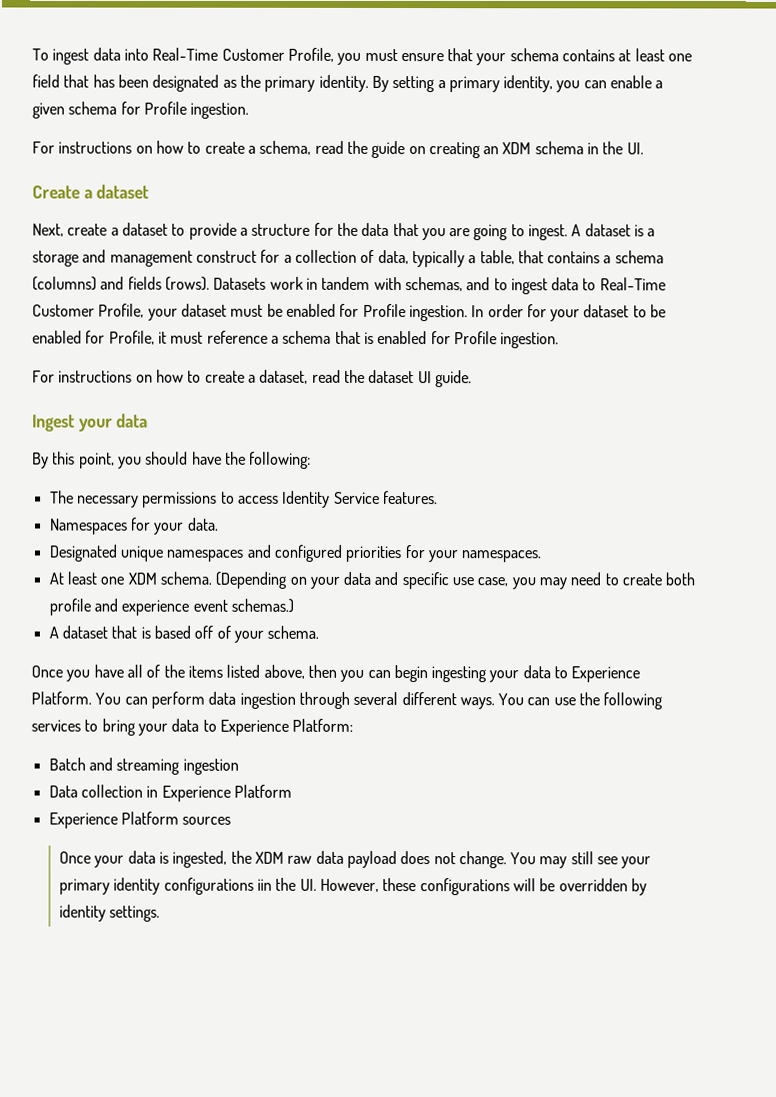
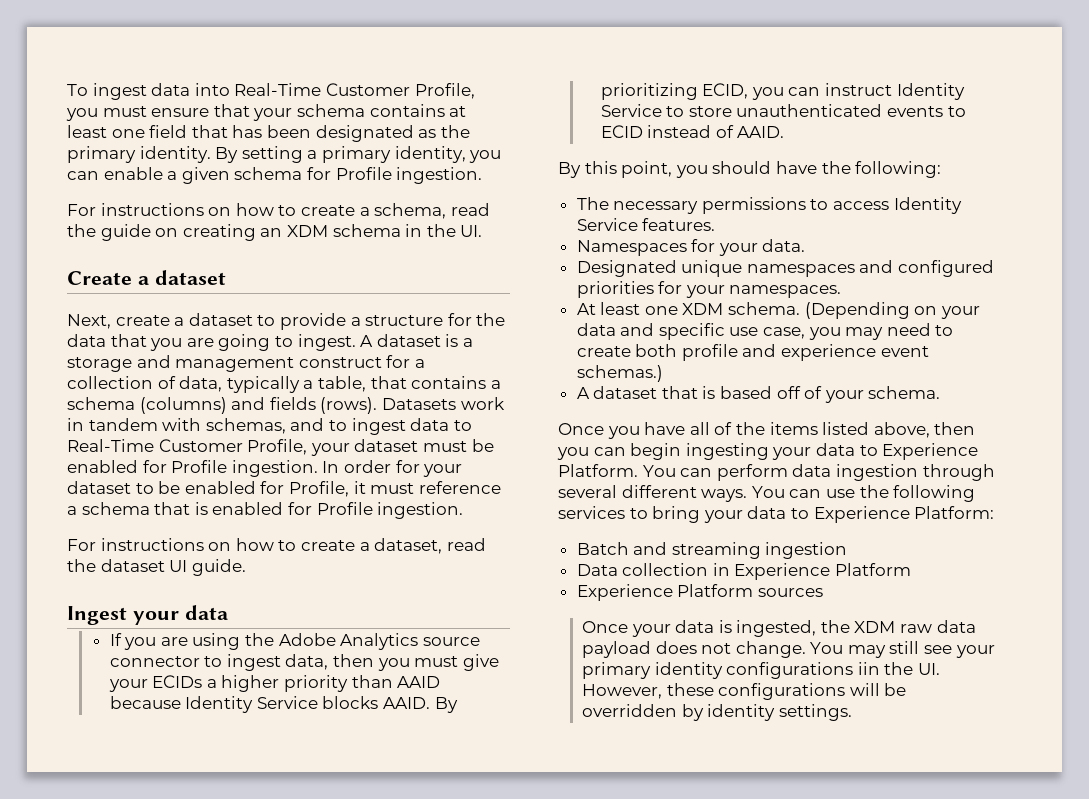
+ If you are using the Adobe Analytics source connector to ingest data, then you must give your ECIDs a higher priority than AAID because Identity Service blocks AAID. By prioritizing ECID, you can instruct Identity Service to store unauthenticated events to ECID instead of AAID.

